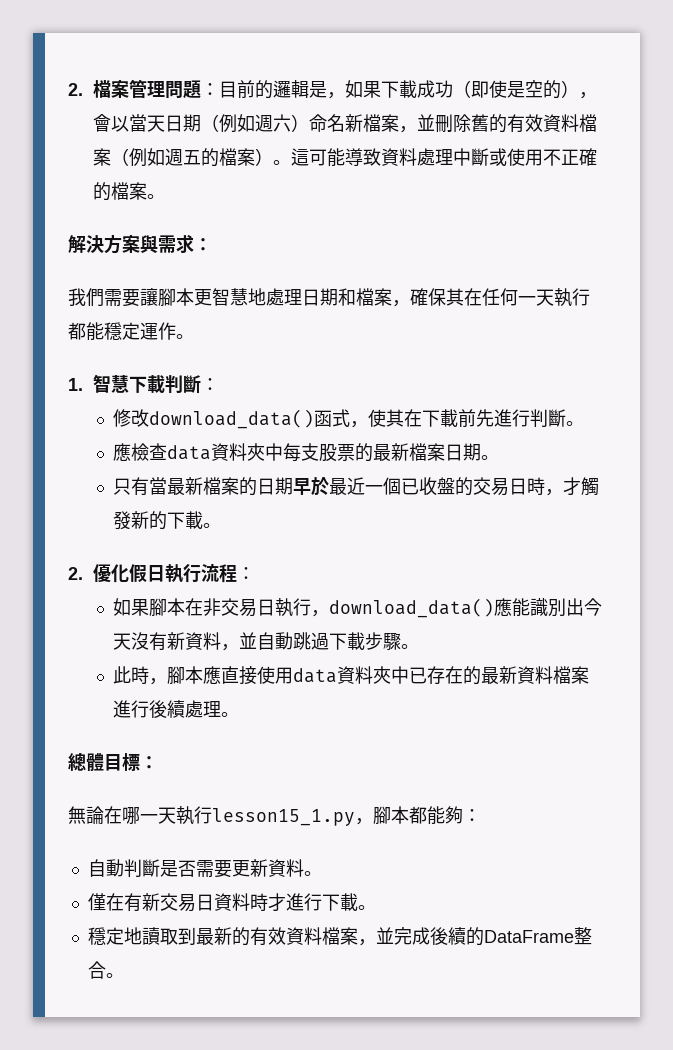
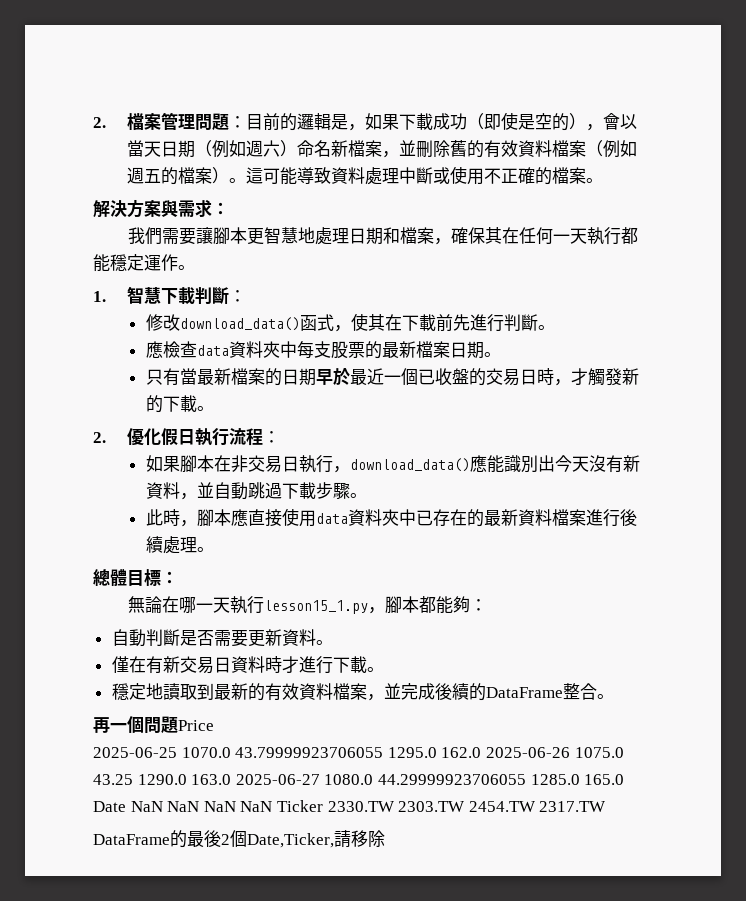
+ 再一個問題Price
+ 2025-06-25 1070.0 43.79999923706055 1295.0 162.0 2025-06-26 1075.0 43.25 1290.0 163.0 2025-06-27 1080.0 44.29999923706055 1285.0 165.0 Date NaN NaN NaN NaN Ticker 2330.TW 2303.TW 2454.TW 2317.TW
+ DataFrame的最後2個Date,Ticker,請移除

